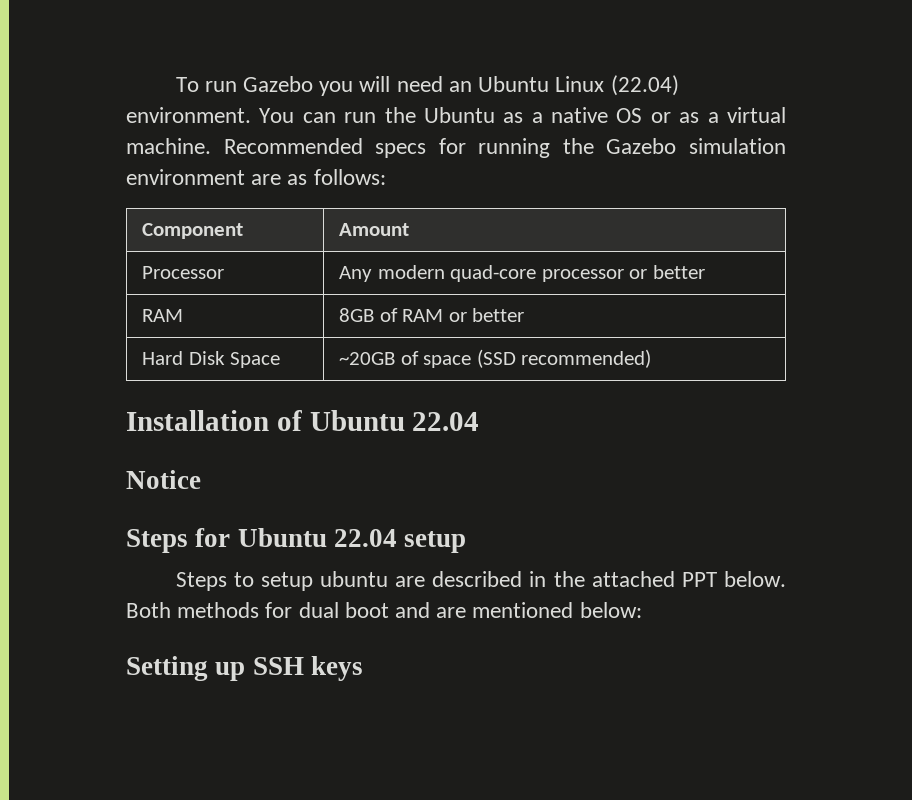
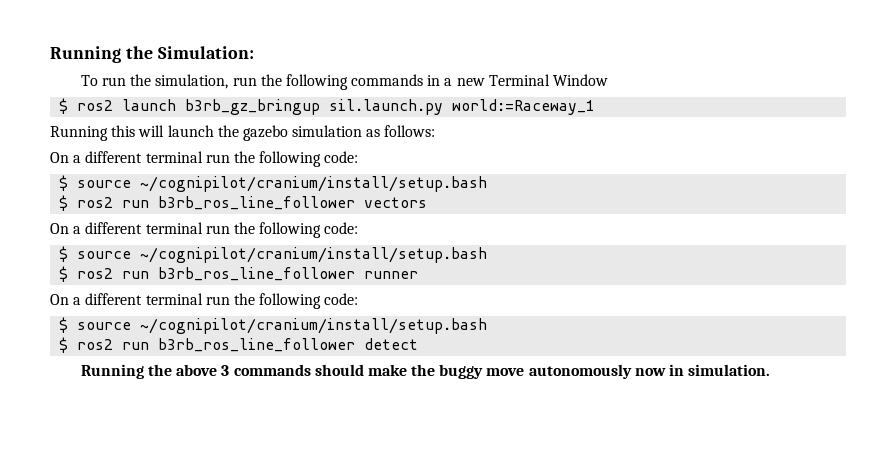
- To run Gazebo you will need an Ubuntu Linux (22.04) environment. You can run the Ubuntu as a native OS or as a virtual machine. Recommended specs for running the Gazebo simulation environment are as follows:
- Component | Amount
- Processor | Any modern quad-core processor or better
- RAM | 8GB of RAM or better
- Hard Disk Space | ~20GB of space (SSD recommended)
- Installation of Ubuntu 22.04
- Notice
- Steps for Ubuntu 22.04 setup
- Steps to setup ubuntu are described in the attached PPT below. Both methods for dual boot and are mentioned below:
- Setting up SSH keys
+ Running the Simulation:
+ To run the simulation, run the following commands in a new Terminal Window
+ $ ros2 launch b3rb_gz_bringup sil.launch.py world:=Raceway_1
+ Running this will launch the gazebo simulation as follows:
+ On a different terminal run the following code:
+ $ source ~/cognipilot/cranium/install/setup.bash
+ $ ros2 run b3rb_ros_line_follower vectors
+ On a different terminal run the following code:
+ $ source ~/cognipilot/cranium/install/setup.bash
+ $ ros2 run b3rb_ros_line_follower runner
+ On a different terminal run the following code:
+ $ source ~/cognipilot/cranium/install/setup.bash
+ $ ros2 run b3rb_ros_line_follower detect
+ Running the above 3 commands should make the buggy move autonomously now in simulation.

